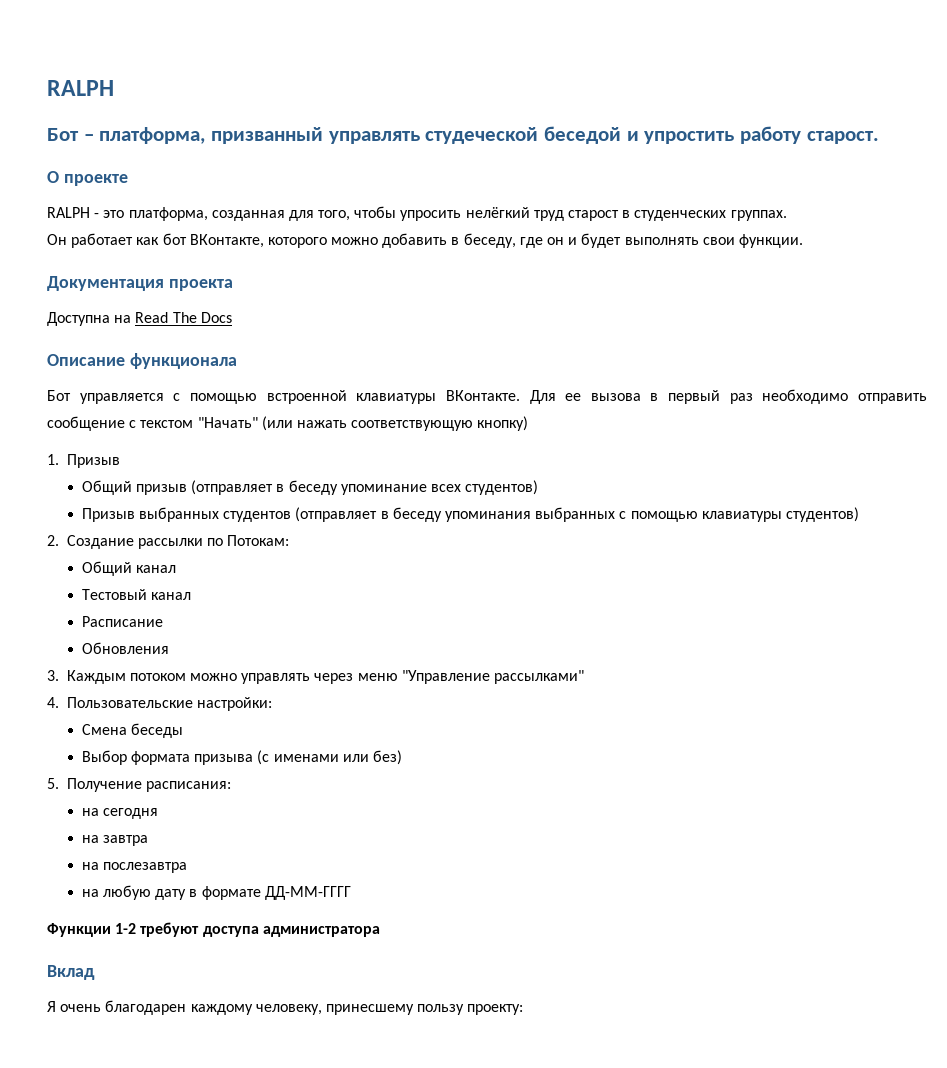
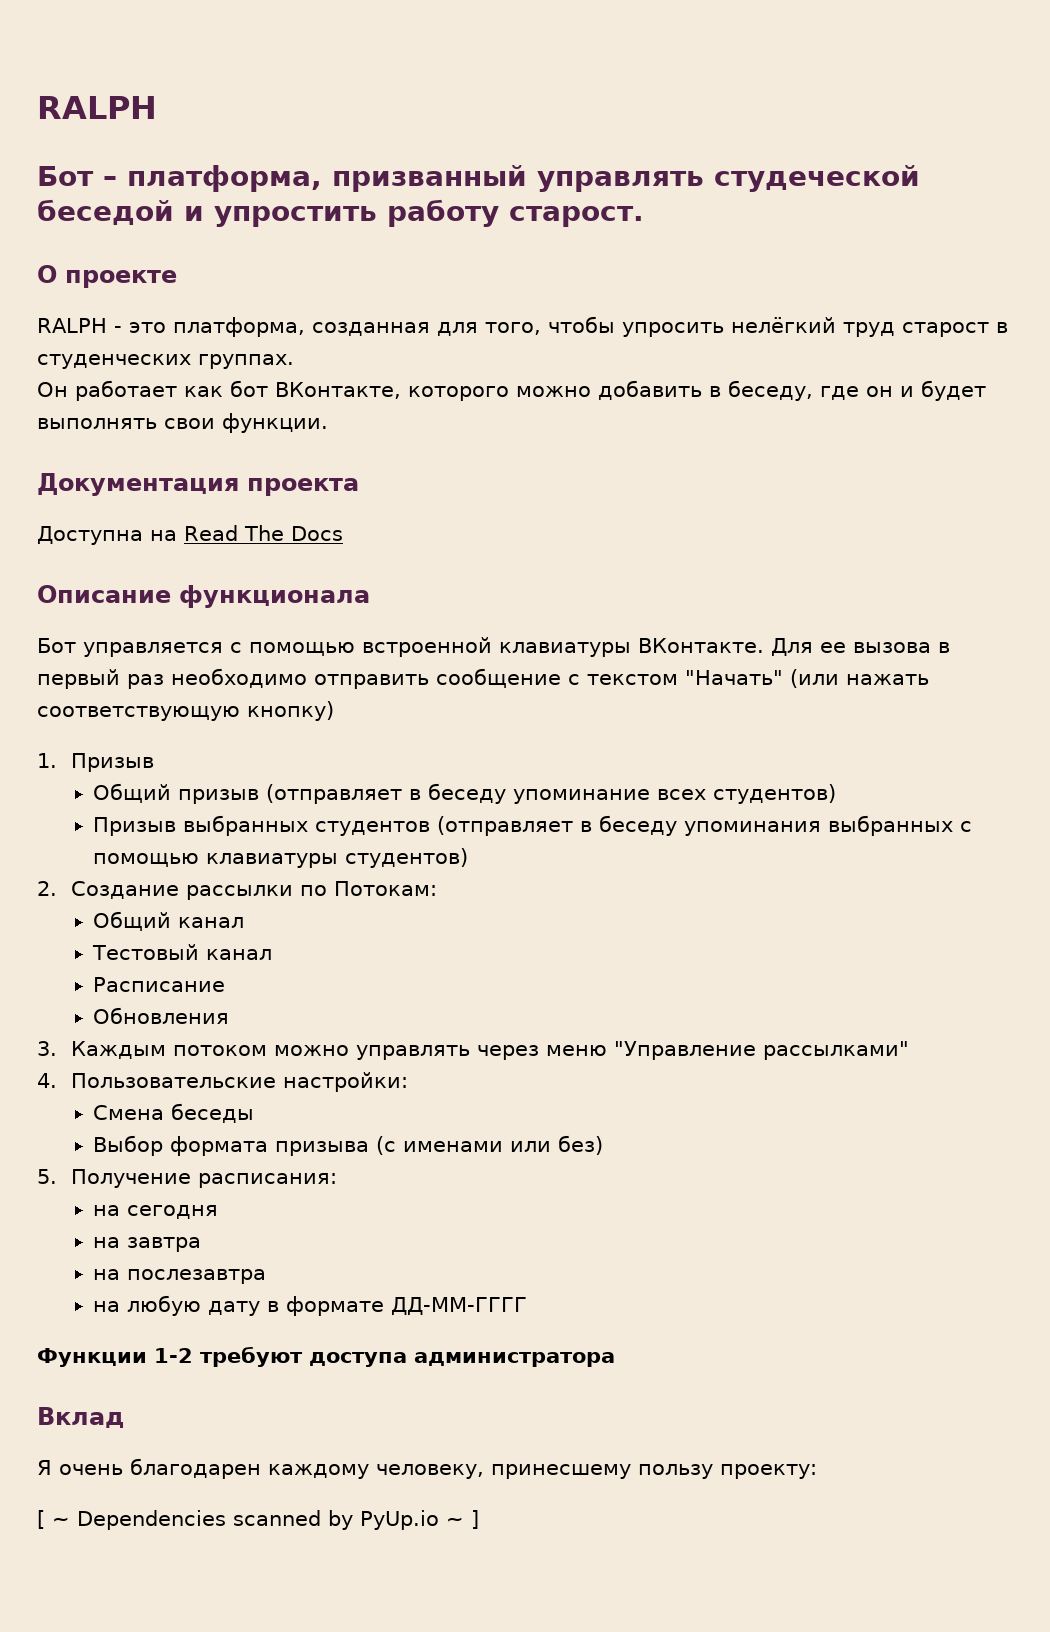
+ [ ~ Dependencies scanned by PyUp.io ~ ]

